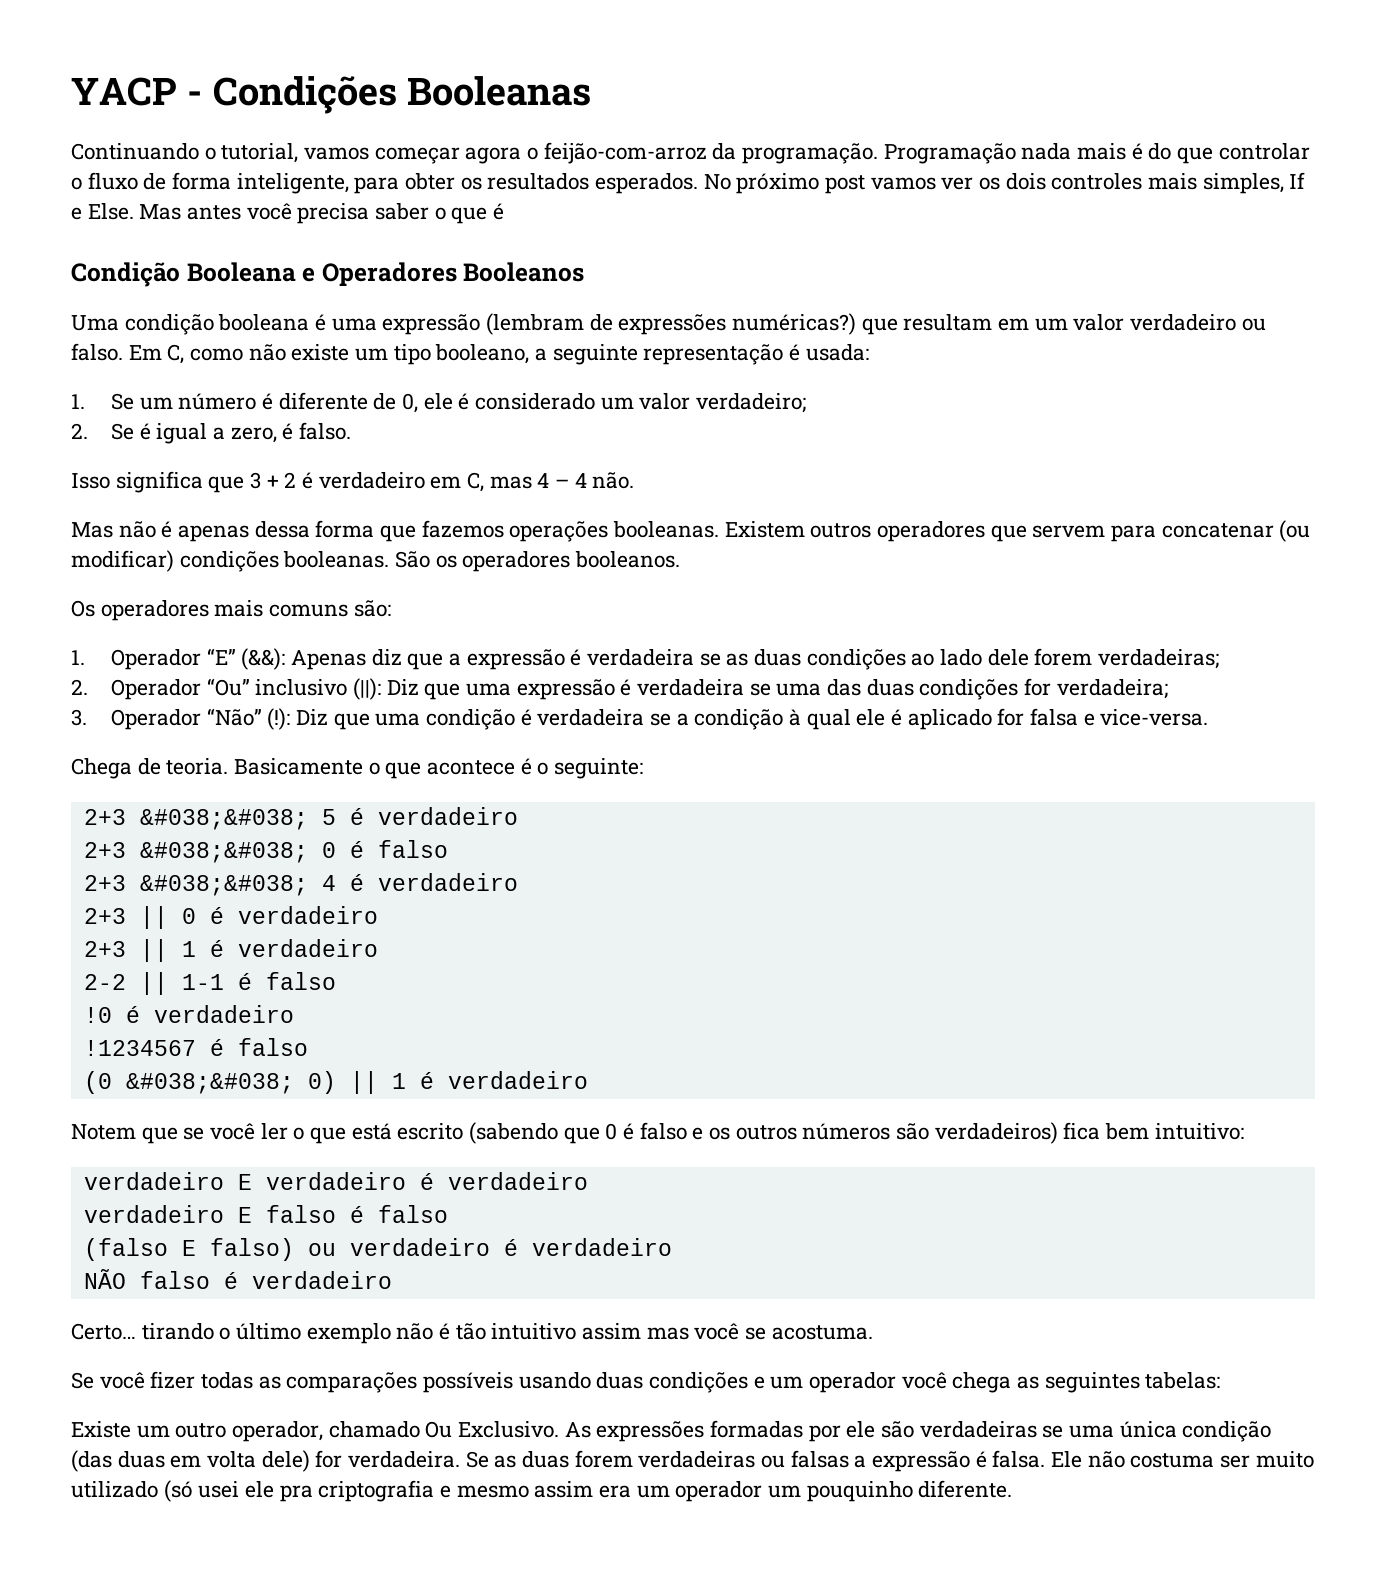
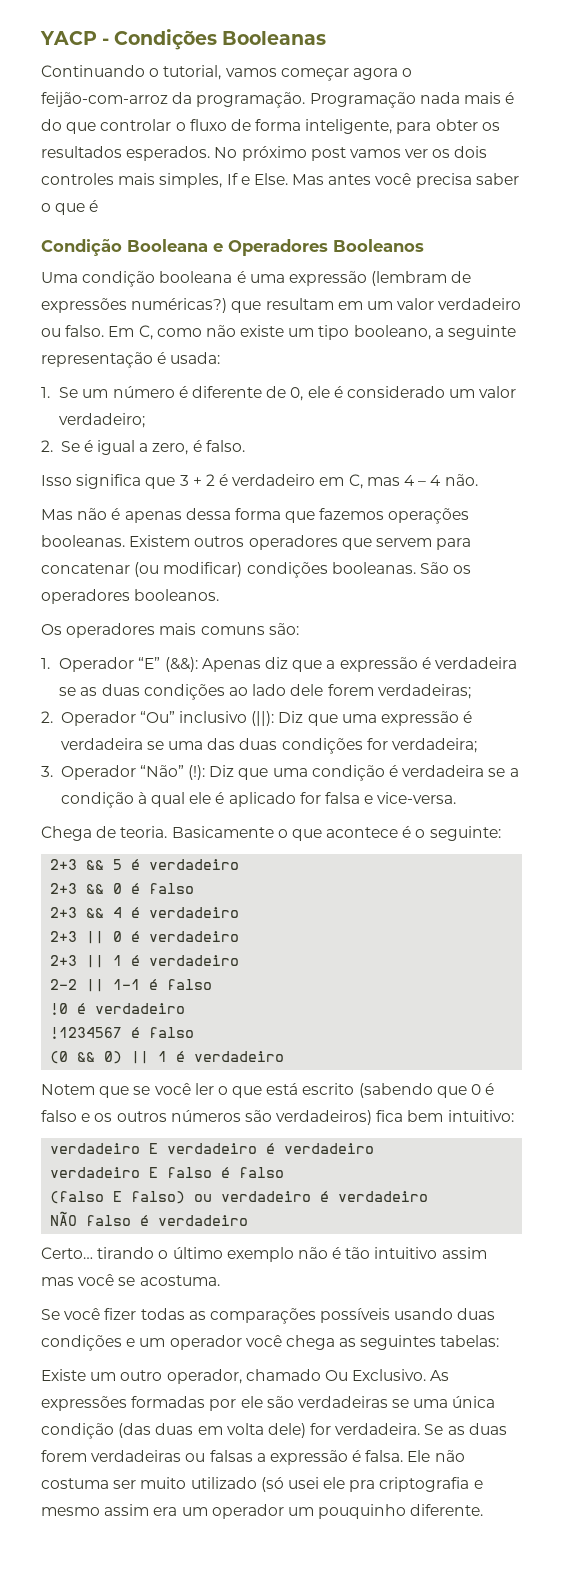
- 2+3 &#038;&#038; 5 é verdadeiro
+ 2+3 && 5 é verdadeiro
- 2+3 &#038;&#038; 0 é falso
+ 2+3 && 0 é falso
- 2+3 &#038;&#038; 4 é verdadeiro
+ 2+3 && 4 é verdadeiro
- (0 &#038;&#038; 0) || 1 é verdadeiro
+ (0 && 0) || 1 é verdadeiro

